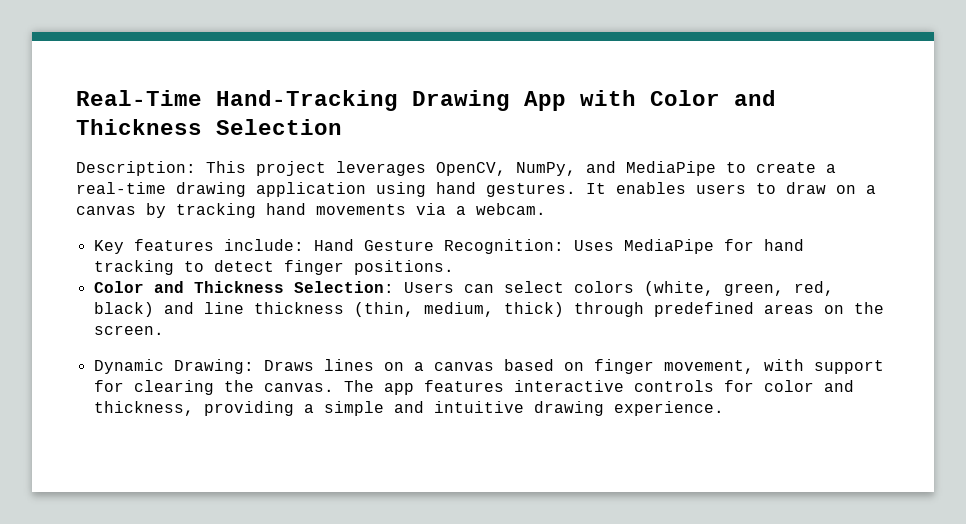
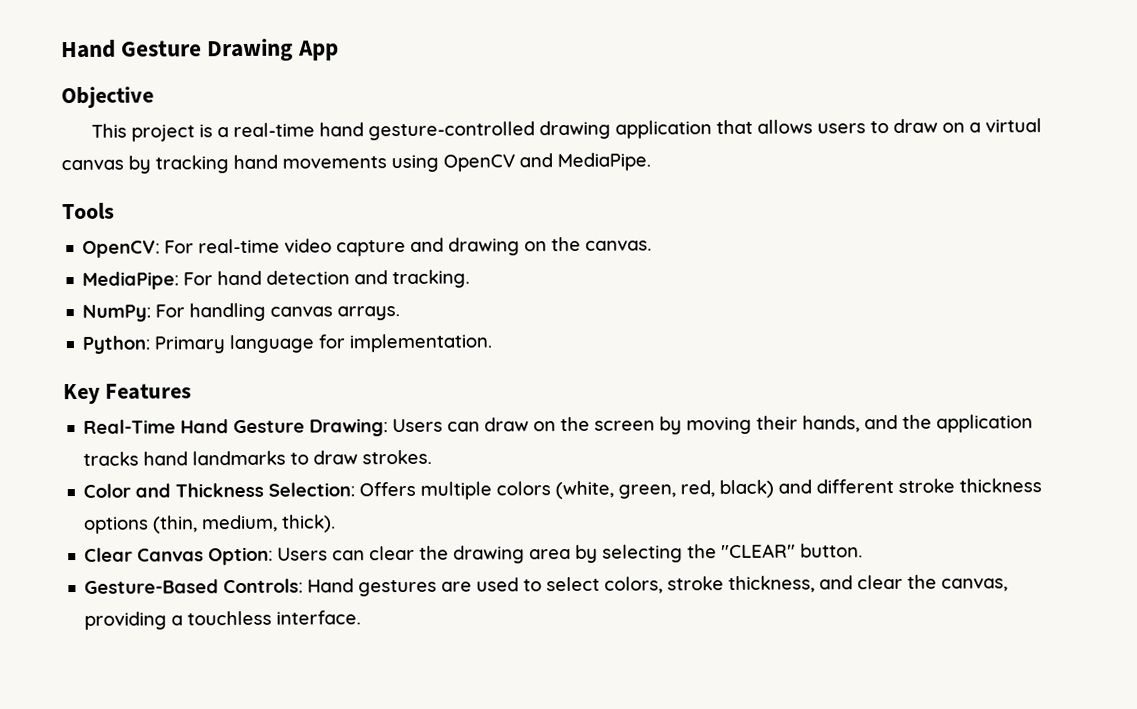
- Real-Time Hand-Tracking Drawing App with Color and Thickness Selection
- Description: This project leverages OpenCV, NumPy, and MediaPipe to create a real-time drawing application using hand gestures. It enables users to draw on a canvas by tracking hand movements via a webcam.
- Key features include: Hand Gesture Recognition: Uses MediaPipe for hand tracking to detect finger positions.
+ Hand Gesture Drawing App
+ Objective
+ This project is a real-time hand gesture-controlled drawing application that allows users to draw on a virtual canvas by tracking hand movements using OpenCV and MediaPipe.
+ Tools
+ OpenCV: For real-time video capture and drawing on the canvas.
+ MediaPipe: For hand detection and tracking.
+ NumPy: For handling canvas arrays.
+ Python: Primary language for implementation.
+ Key Features
+ Real-Time Hand Gesture Drawing: Users can draw on the screen by moving their hands, and the application tracks hand landmarks to draw strokes.
- Color and Thickness Selection: Users can select colors (white, green, red, black) and line thickness (thin, medium, thick) through predefined areas on the screen.
- Dynamic Drawing: Draws lines on a canvas based on finger movement, with support for clearing the canvas. The app features interactive controls for color and thickness, providing a simple and intuitive drawing experience.
+ Color and Thickness Selection: Offers multiple colors (white, green, red, black) and different stroke thickness options (thin, medium, thick).
+ Clear Canvas Option: Users can clear the drawing area by selecting the "CLEAR" button.
+ Gesture-Based Controls: Hand gestures are used to select colors, stroke thickness, and clear the canvas, providing a touchless interface.

